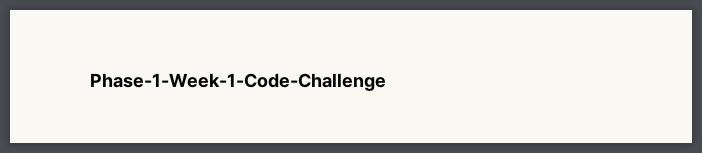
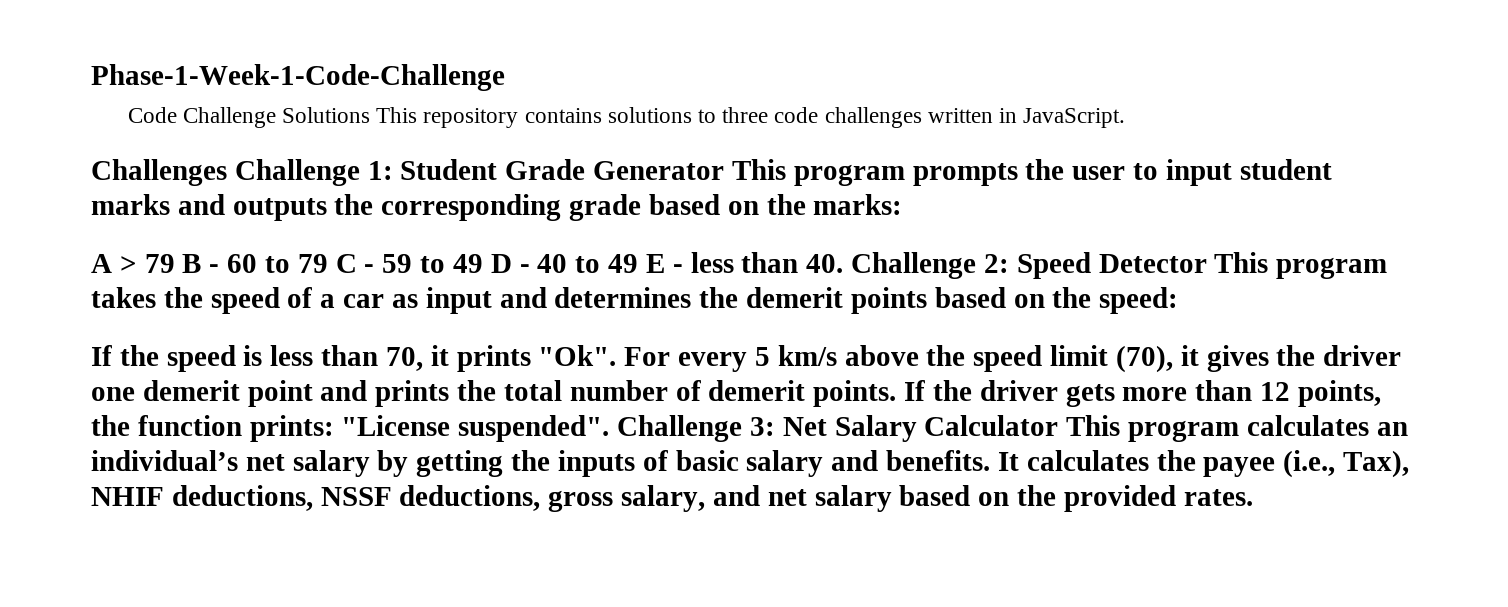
+ Code Challenge Solutions This repository contains solutions to three code challenges written in JavaScript.
+ Challenges Challenge 1: Student Grade Generator This program prompts the user to input student marks and outputs the corresponding grade based on the marks:
+ A > 79 B - 60 to 79 C - 59 to 49 D - 40 to 49 E - less than 40. Challenge 2: Speed Detector This program takes the speed of a car as input and determines the demerit points based on the speed:
+ If the speed is less than 70, it prints "Ok". For every 5 km/s above the speed limit (70), it gives the driver one demerit point and prints the total number of demerit points. If the driver gets more than 12 points, the function prints: "License suspended". Challenge 3: Net Salary Calculator This program calculates an individual’s net salary by getting the inputs of basic salary and benefits. It calculates the payee (i.e., Tax), NHIF deductions, NSSF deductions, gross salary, and net salary based on the provided rates.

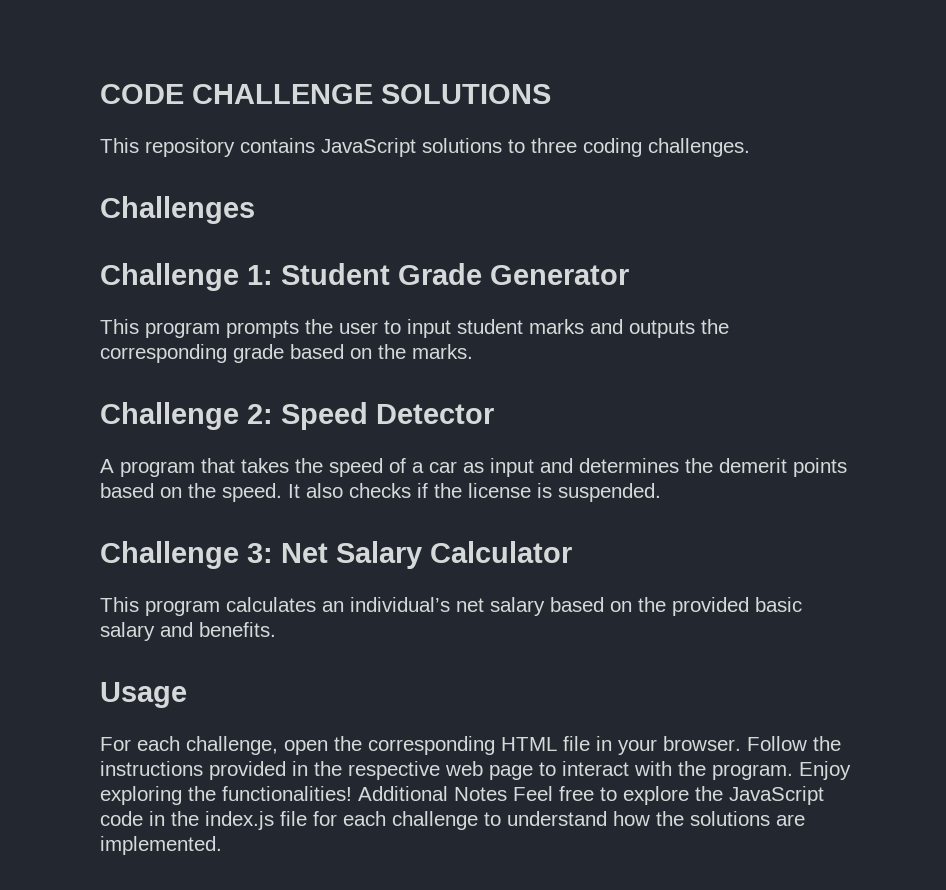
- Phase-1-Week-1-Code-Challenge
- Code Challenge Solutions This repository contains solutions to three code challenges written in JavaScript.
+ CODE CHALLENGE SOLUTIONS
+ This repository contains JavaScript solutions to three coding challenges.
- Challenges Challenge 1: Student Grade Generator This program prompts the user to input student marks and outputs the corresponding grade based on the marks:
- A > 79 B - 60 to 79 C - 59 to 49 D - 40 to 49 E - less than 40. Challenge 2: Speed Detector This program takes the speed of a car as input and determines the demerit points based on the speed:
- If the speed is less than 70, it prints "Ok". For every 5 km/s above the speed limit (70), it gives the driver one demerit point and prints the total number of demerit points. If the driver gets more than 12 points, the function prints: "License suspended". Challenge 3: Net Salary Calculator This program calculates an individual’s net salary by getting the inputs of basic salary and benefits. It calculates the payee (i.e., Tax), NHIF deductions, NSSF deductions, gross salary, and net salary based on the provided rates.
+ Challenges
+ Challenge 1: Student Grade Generator
+ This program prompts the user to input student marks and outputs the corresponding grade based on the marks.
+ Challenge 2: Speed Detector
+ A program that takes the speed of a car as input and determines the demerit points based on the speed. It also checks if the license is suspended.
+ Challenge 3: Net Salary Calculator
+ This program calculates an individual’s net salary based on the provided basic salary and benefits.
+ Usage
+ For each challenge, open the corresponding HTML file in your browser. Follow the instructions provided in the respective web page to interact with the program. Enjoy exploring the functionalities! Additional Notes Feel free to explore the JavaScript code in the index.js file for each challenge to understand how the solutions are implemented.

